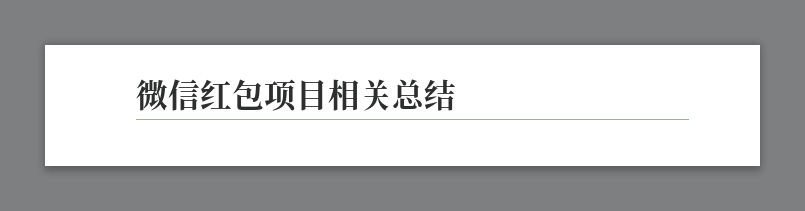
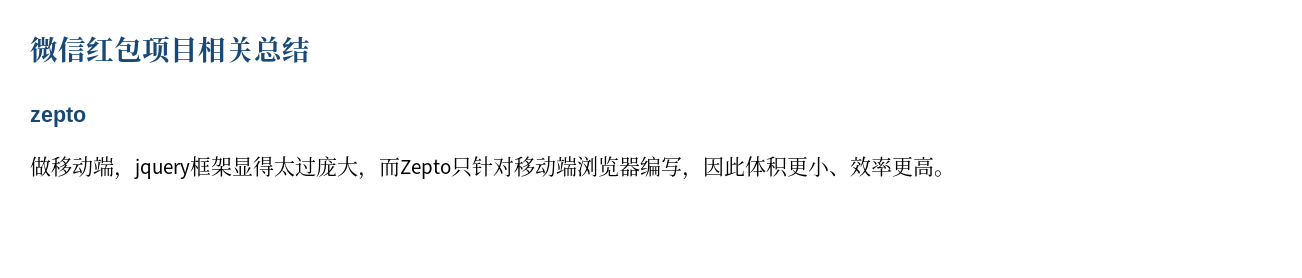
+ zepto
+ 做移动端，jquery框架显得太过庞大，而Zepto只针对移动端浏览器编写，因此体积更小、效率更高。

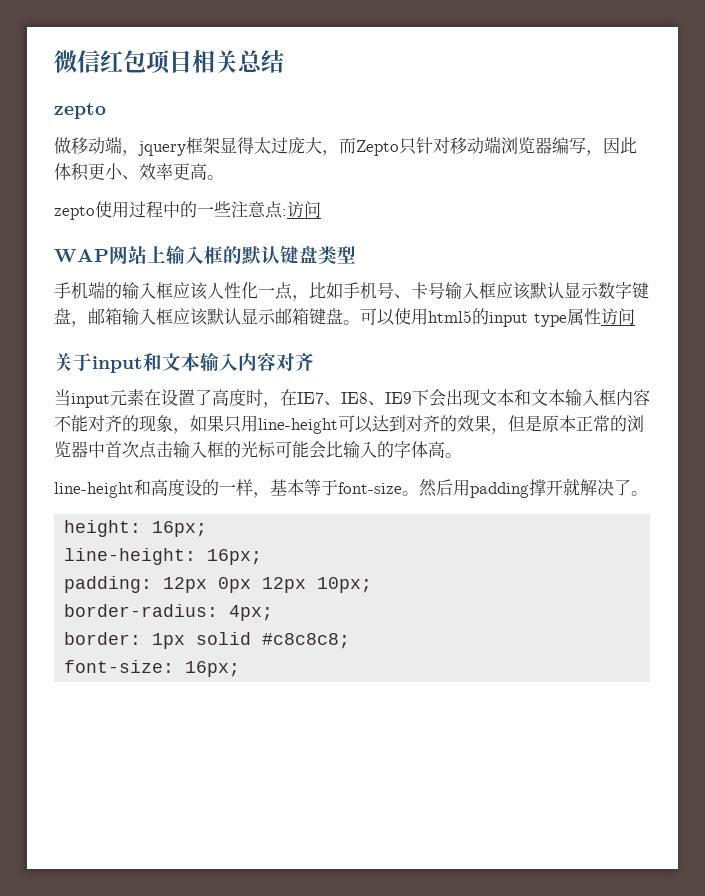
+ zepto使用过程中的一些注意点:访问
+ WAP网站上输入框的默认键盘类型
+ 手机端的输入框应该人性化一点，比如手机号、卡号输入框应该默认显示数字键盘，邮箱输入框应该默认显示邮箱键盘。可以使用html5的input type属性访问
+ 关于input和文本输入内容对齐
+ 当input元素在设置了高度时，在IE7、IE8、IE9下会出现文本和文本输入框内容不能对齐的现象，如果只用line-height可以达到对齐的效果，但是原本正常的浏览器中首次点击输入框的光标可能会比输入的字体高。
+ line-height和高度设的一样，基本等于font-size。然后用padding撑开就解决了。
+ height: 16px;
+ line-height: 16px;
+ padding: 12px 0px 12px 10px;
+ border-radius: 4px;
+ border: 1px solid #c8c8c8;
+ font-size: 16px;

